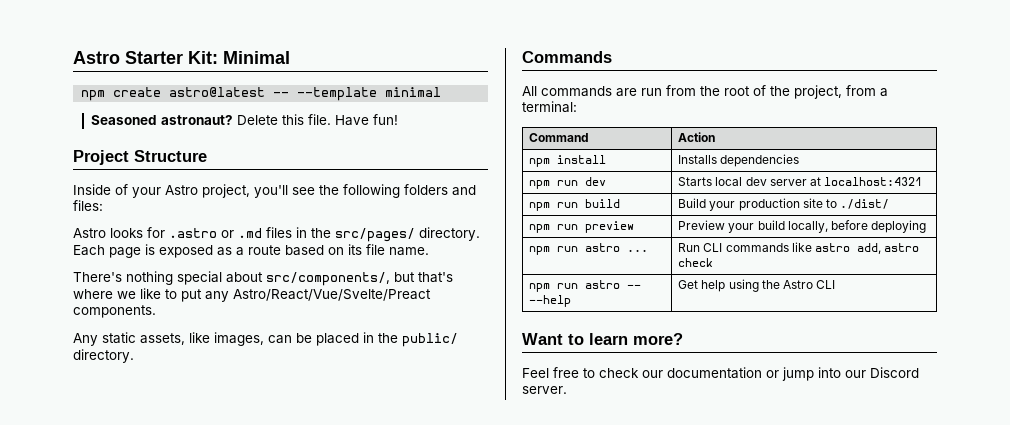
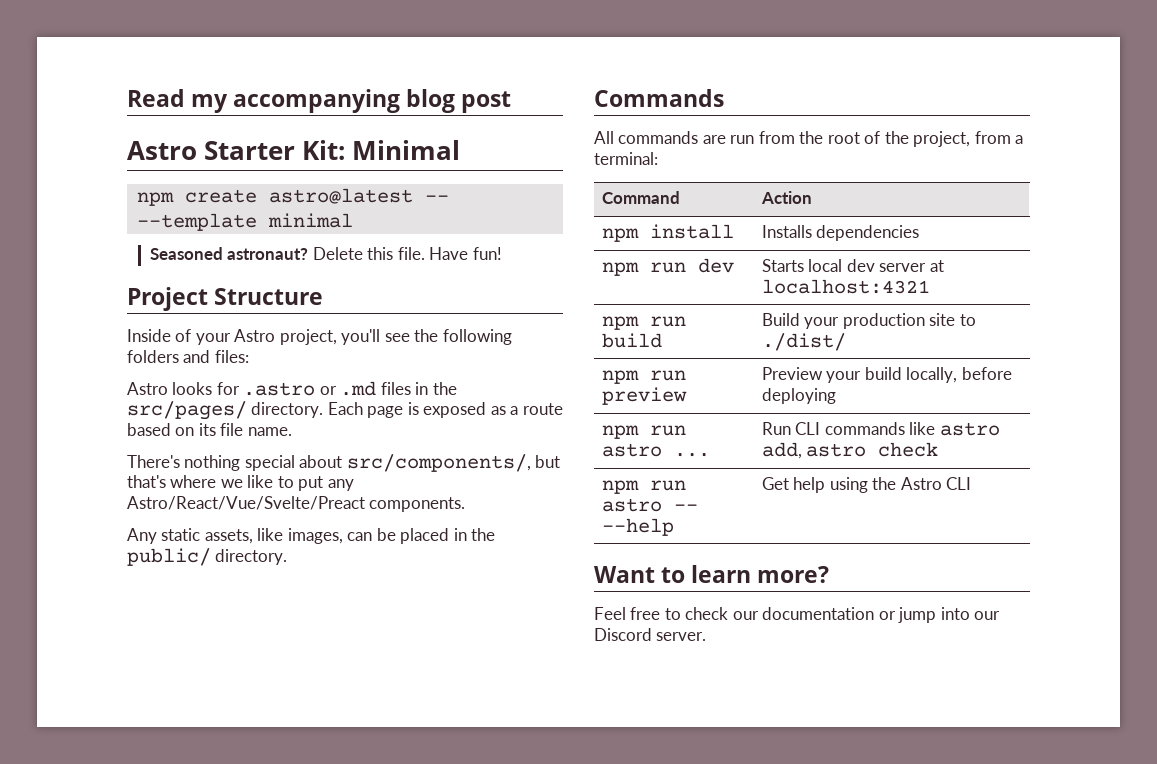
+ Read my accompanying blog post

